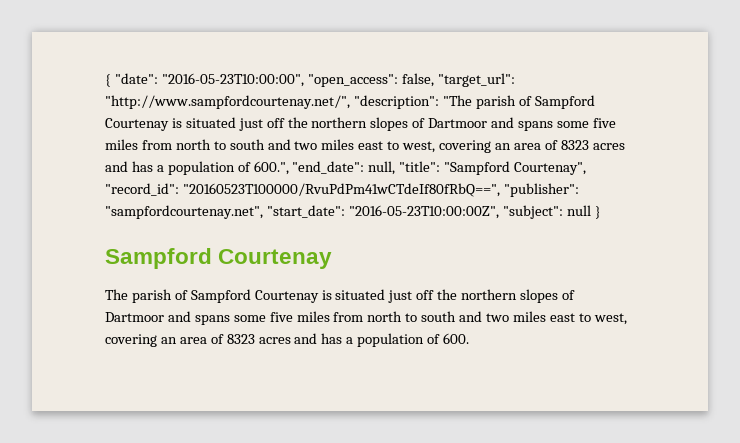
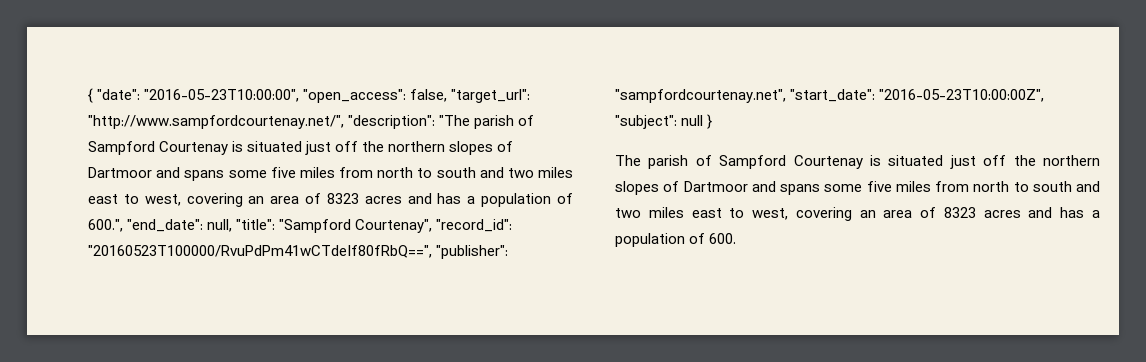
  null }
- Sampford Courtenay

